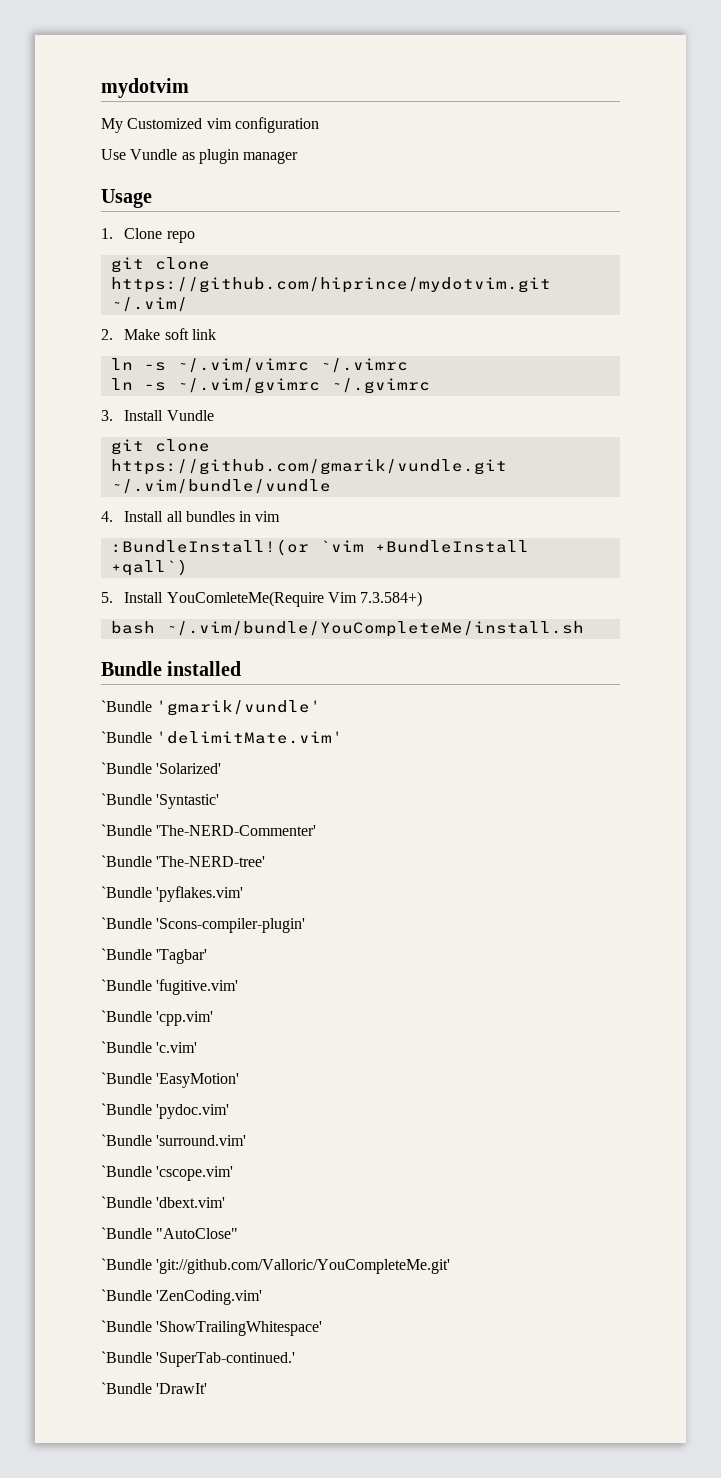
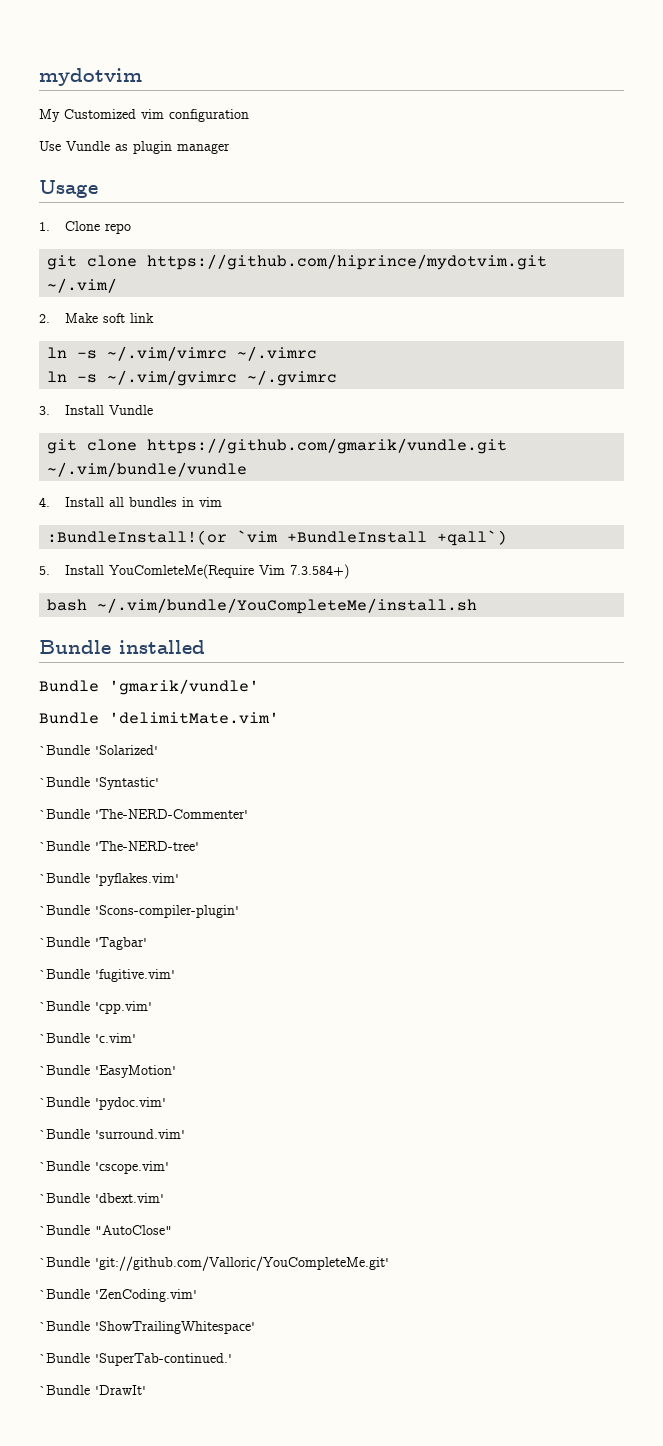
- `Bundle 'gmarik/vundle'
+ Bundle 'gmarik/vundle'
- `Bundle 'delimitMate.vim'
+ Bundle 'delimitMate.vim'

